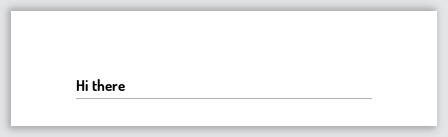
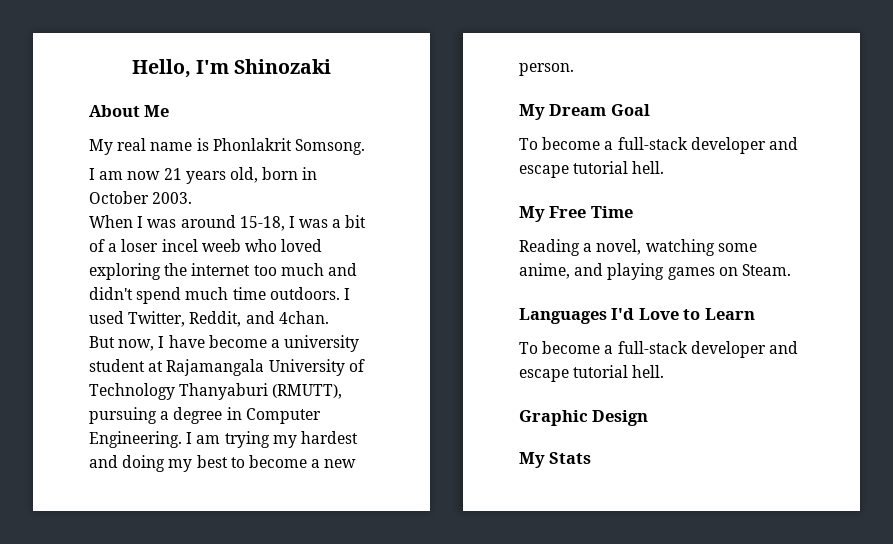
- Hi there
+ Hello, I'm Shinozaki
+ About Me
+ My real name is Phonlakrit Somsong.
+ I am now 21 years old, born in October 2003.
+ When I was around 15-18, I was a bit of a loser incel weeb who loved exploring the internet too much and didn't spend much time outdoors. I used Twitter, Reddit, and 4chan.
+ But now, I have become a university student at Rajamangala University of Technology Thanyaburi (RMUTT), pursuing a degree in Computer Engineering. I am trying my hardest and doing my best to become a new person.
+ My Dream Goal
+ To become a full-stack developer and escape tutorial hell.
+ My Free Time
+ Reading a novel, watching some anime, and playing games on Steam.
+ Languages I'd Love to Learn
+ To become a full-stack developer and escape tutorial hell.
+ Graphic Design
+ My Stats

